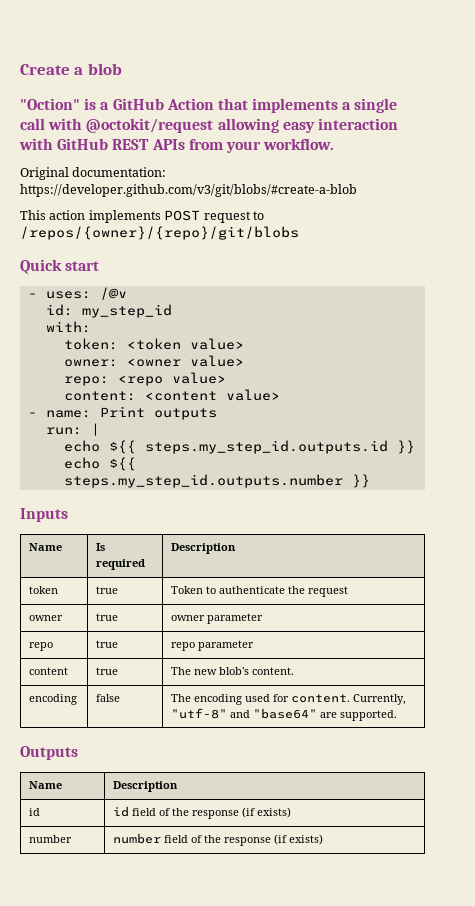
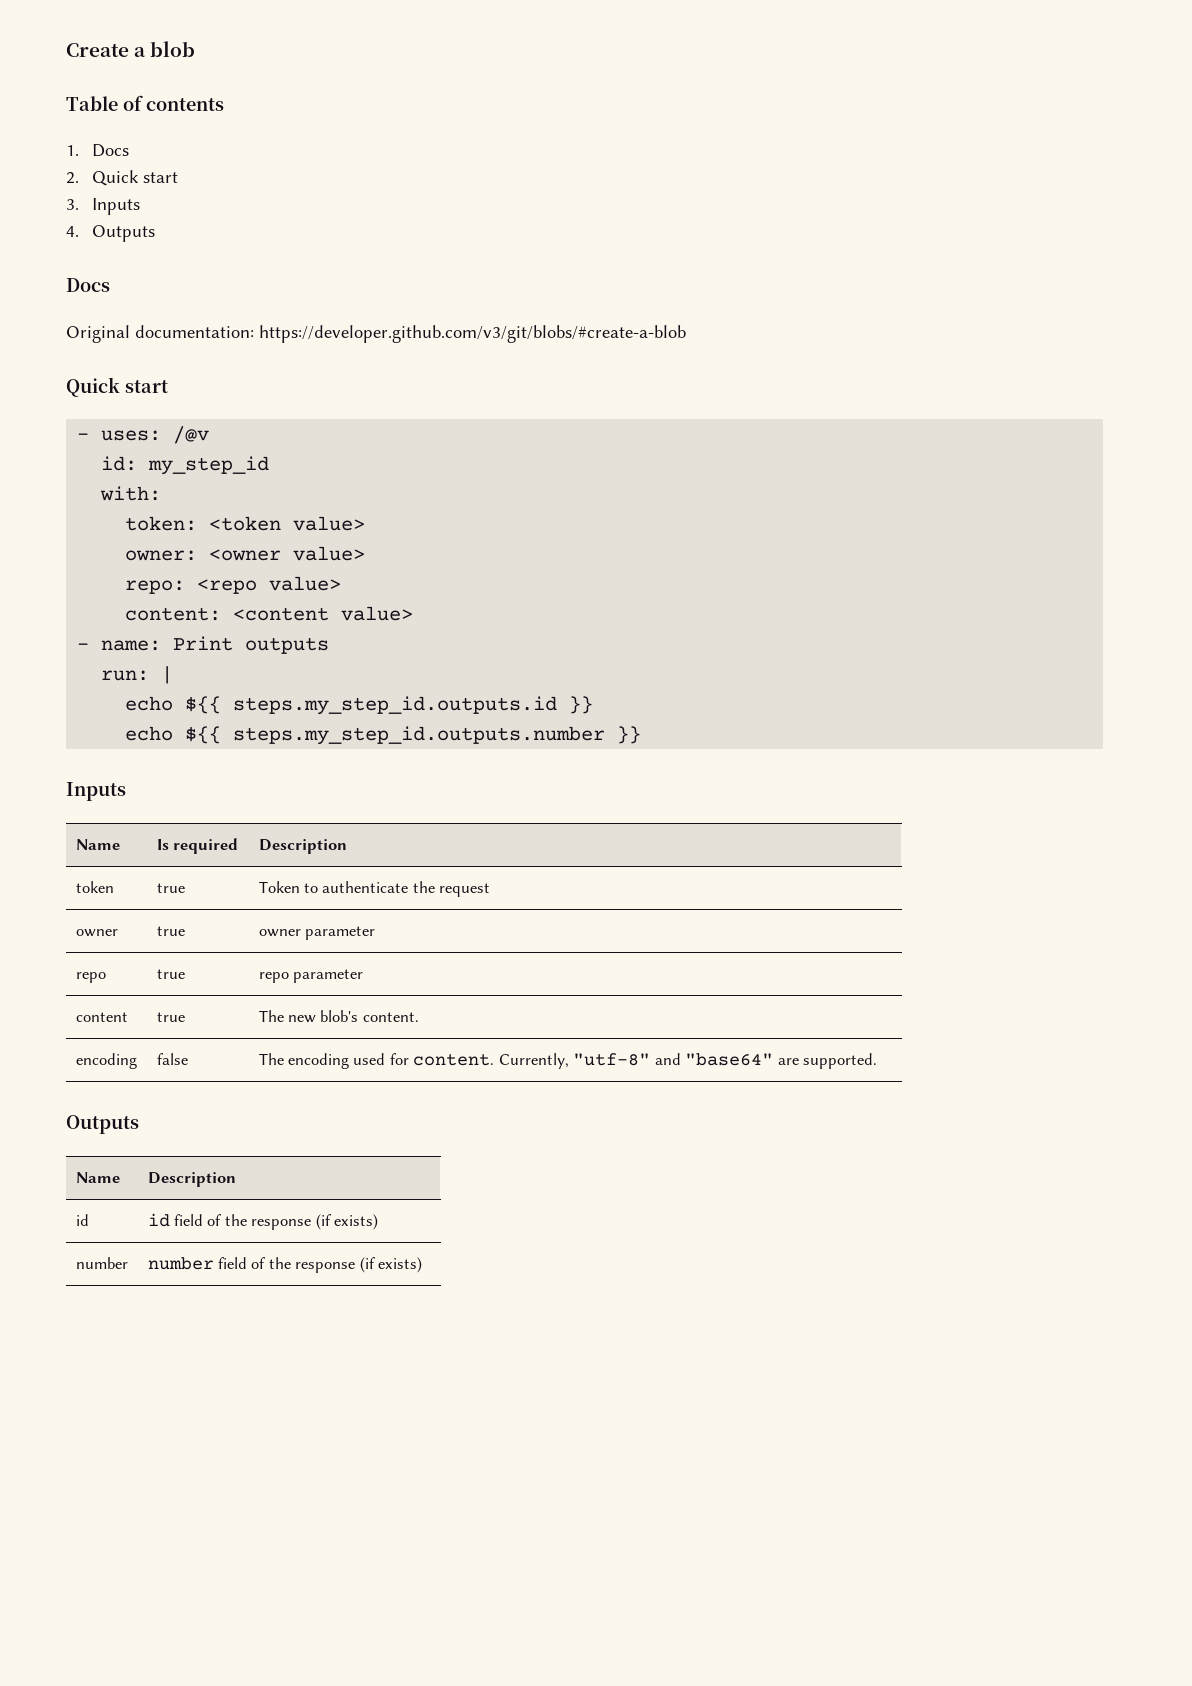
- "Oction" is a GitHub Action that implements a single call with @octokit/request allowing easy interaction with GitHub REST APIs from your workflow.
+ Table of contents
+ 1. Docs
+ 2. Quick start
+ 3. Inputs
+ 4. Outputs
+ Docs
  Original documentation: https://developer.github.com/v3/git/blobs/#create-a-blob
- This action implements POST request to /repos/{owner}/{repo}/git/blobs

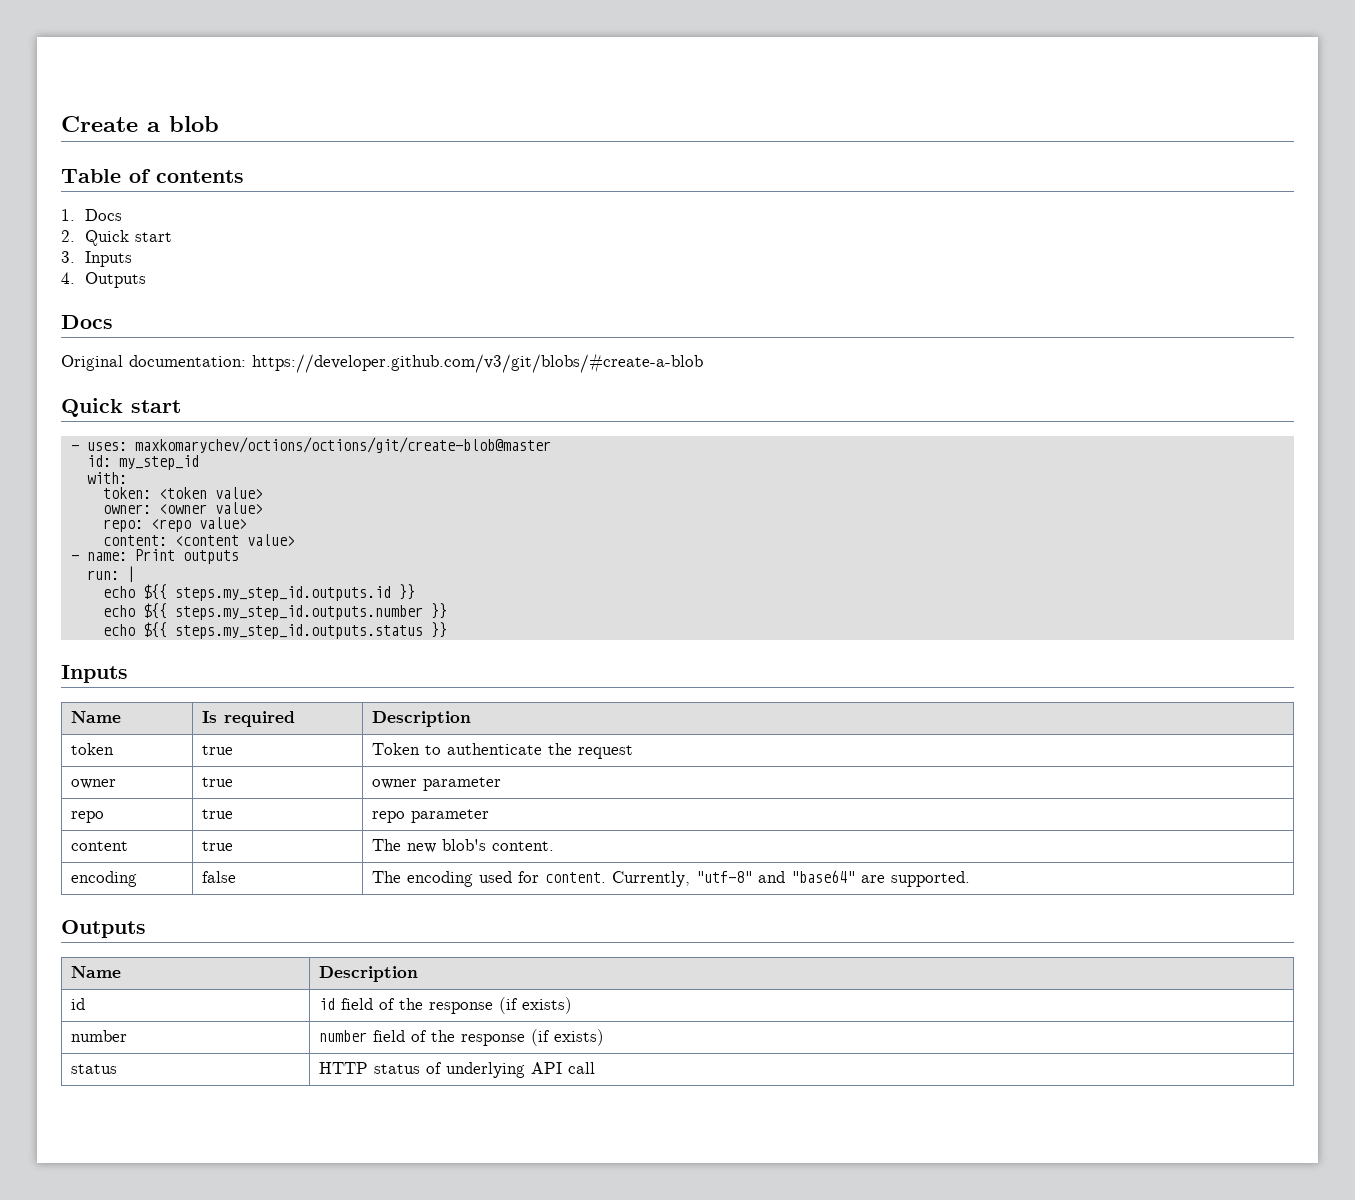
- - uses: /@v
+ - uses: maxkomarychev/octions/octions/git/create-blob@master
+ echo ${{ steps.my_step_id.outputs.status }}
+ status | HTTP status of underlying API call

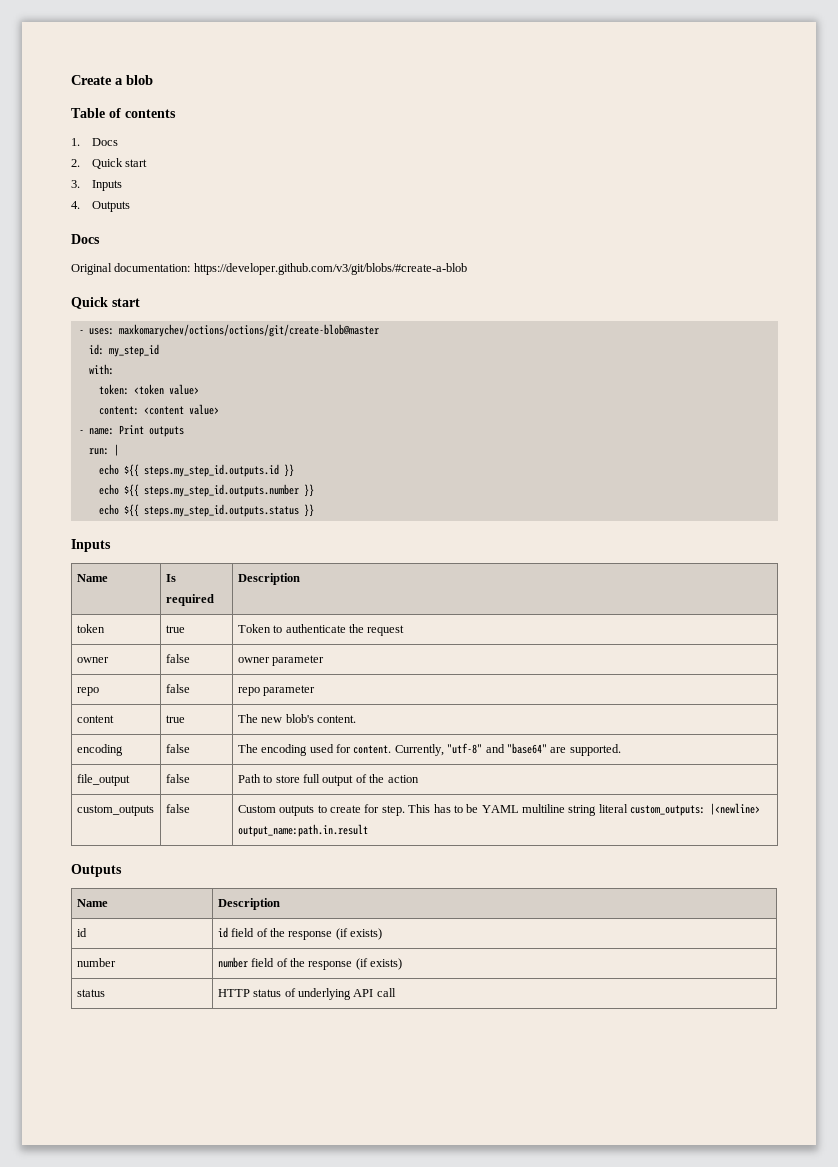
- owner: <owner value>
- repo: <repo value>
- owner | true | owner parameter
+ owner | false | owner parameter
- repo | true | repo parameter
+ repo | false | repo parameter
+ file_output | false | Path to store full output of the action
+ custom_outputs | false | Custom outputs to create for step. This has to be YAML multiline string literal custom_outputs: |<newline> output_name:path.in.result

